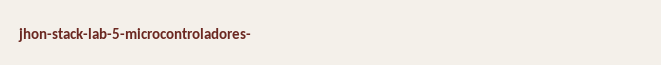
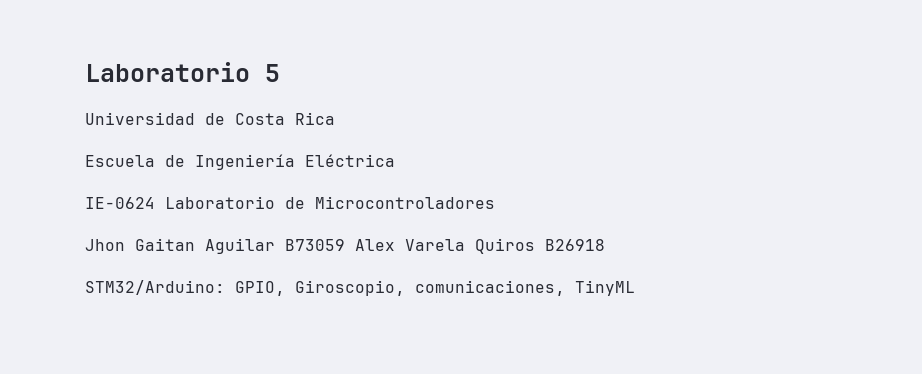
- jhon-stack-lab-5-microcontroladores-
+ Laboratorio 5
+ Universidad de Costa Rica
+ Escuela de Ingeniería Eléctrica
+ IE-0624 Laboratorio de Microcontroladores
+ Jhon Gaitan Aguilar B73059 Alex Varela Quiros B26918
+ STM32/Arduino: GPIO, Giroscopio, comunicaciones, TinyML

